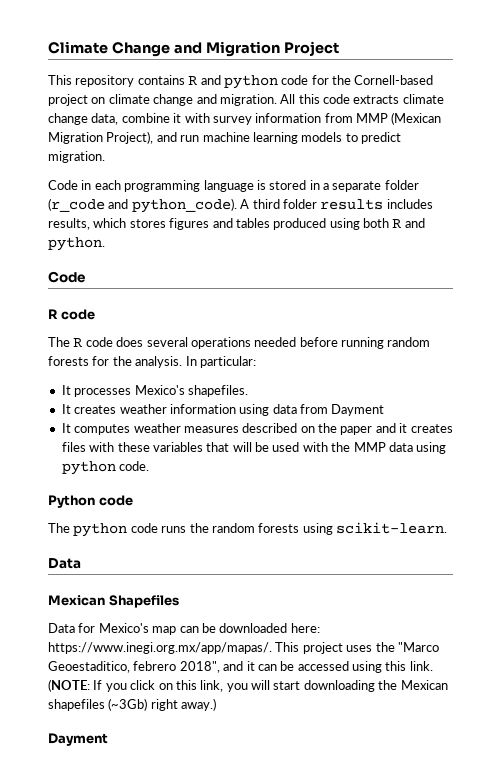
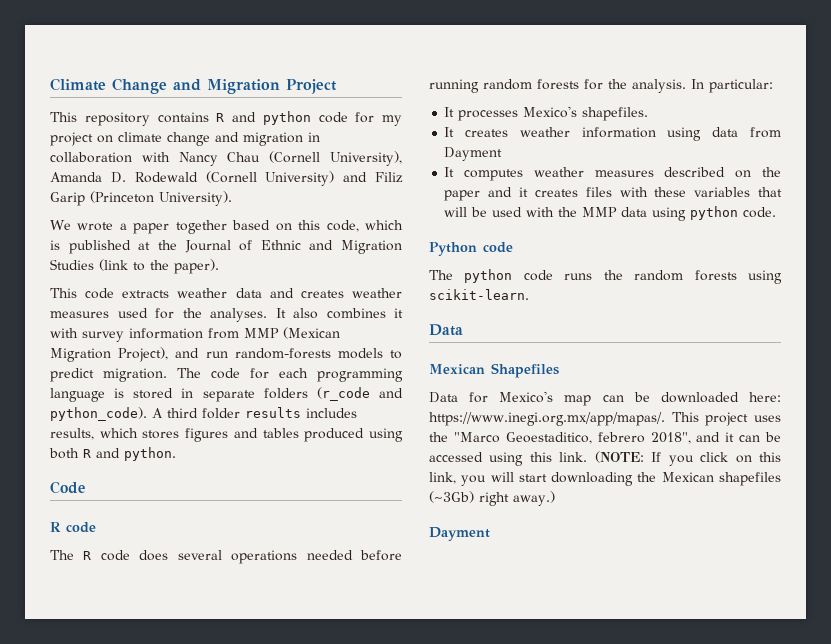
- This repository contains R and python code for the Cornell-based project on climate change and migration. All this code extracts climate change data, combine it with survey information from MMP (Mexican Migration Project), and run machine learning models to predict migration.
- Code in each programming language is stored in a separate folder (r_code and python_code).
+ This repository contains R and python code for my project on climate change and migration in collaboration with Nancy Chau (Cornell University), Amanda D. Rodewald (Cornell University) and Filiz Garip (Princeton University).
+ We wrote a paper together based on this code, which is published at the Journal of Ethnic and Migration Studies (link to the paper).
+ This code extracts weather data and creates weather measures used for the analyses. It also combines it with survey information from MMP (Mexican Migration Project), and run random-forests models to predict migration. The code for each programming language is stored in separate folders (r_code and python_code).

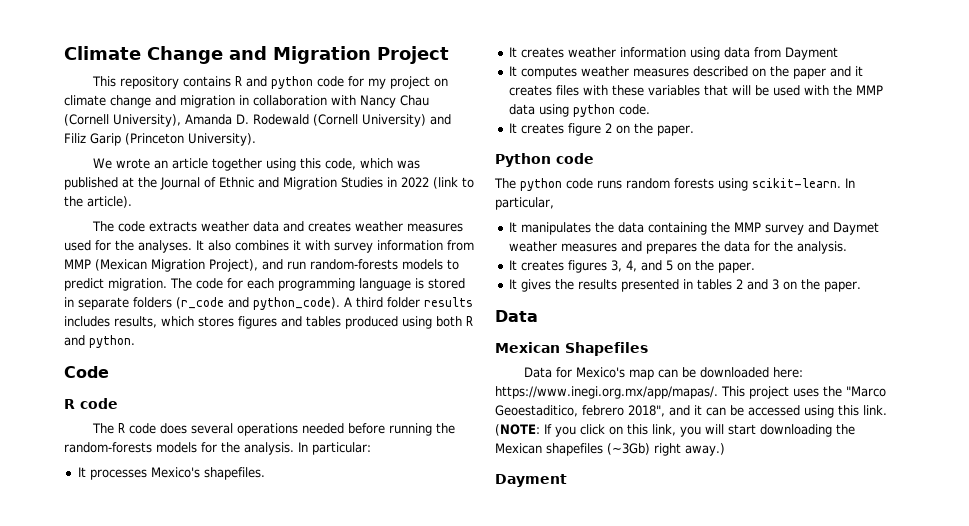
- We wrote a paper together based on this code, which is published at the Journal of Ethnic and Migration Studies (link to the paper).
- This code extracts weather data and creates weather measures used for the analyses.
+ We wrote an article together using this code, which was published at the Journal of Ethnic and Migration Studies in 2022 (link to the article).
+ The code extracts weather data and creates weather measures used for the analyses.
- The R code does several operations needed before running random forests for the analysis.
+ The R code does several operations needed before running the random-forests models for the analysis.
+ It creates figure 2 on the paper.
- The python code runs the random forests using scikit-learn.
+ The python code runs random forests using scikit-learn. In particular,
+ It manipulates the data containing the MMP survey and Daymet weather measures and prepares the data for the analysis.
+ It creates figures 3, 4, and 5 on the paper.
+ It gives the results presented in tables 2 and 3 on the paper.

